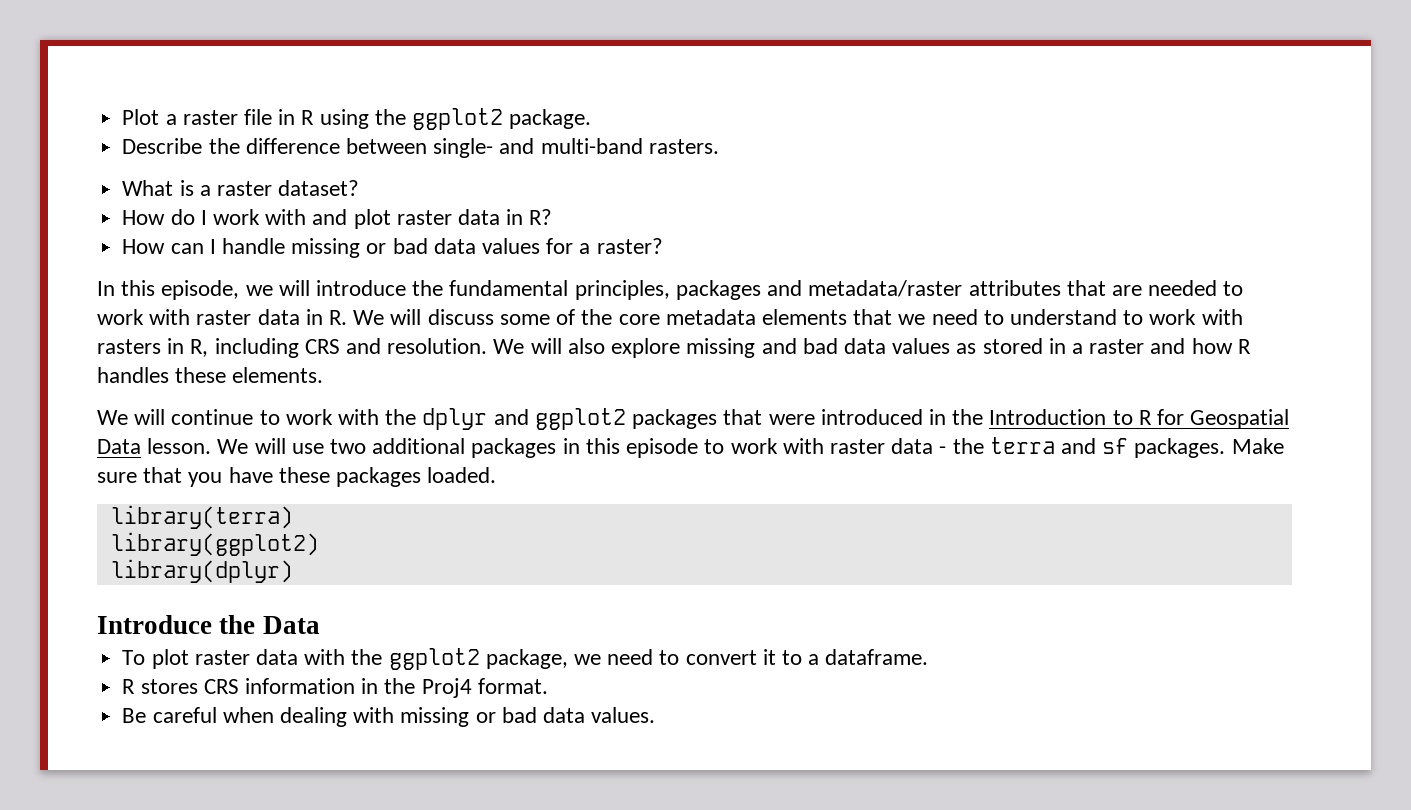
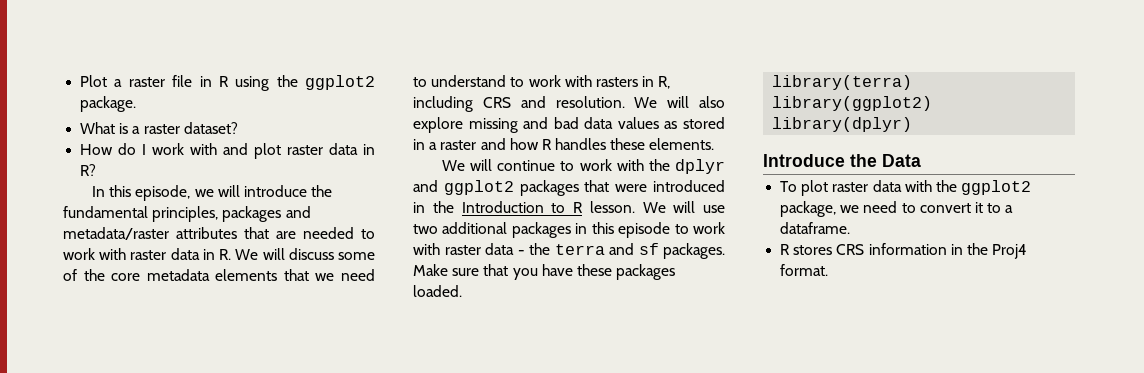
- Describe the difference between single- and multi-band rasters.
- How can I handle missing or bad data values for a raster?
- We will continue to work with the dplyr and ggplot2 packages that were introduced in the Introduction to R for Geospatial Data lesson.
+ We will continue to work with the dplyr and ggplot2 packages that were introduced in the Introduction to R lesson.
- Be careful when dealing with missing or bad data values.

